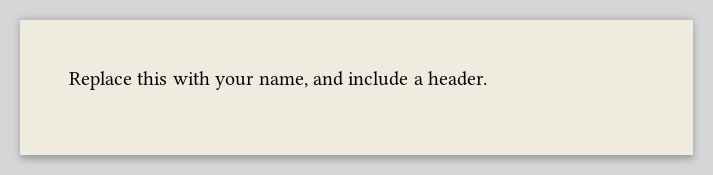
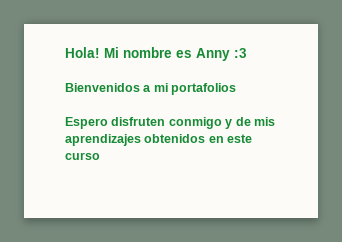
- Replace this with your name, and include a header.
+ Hola! Mi nombre es Anny :3
+ Bienvenidos a mi portafolios
+ Espero disfruten conmigo y de mis aprendizajes obtenidos en este curso

